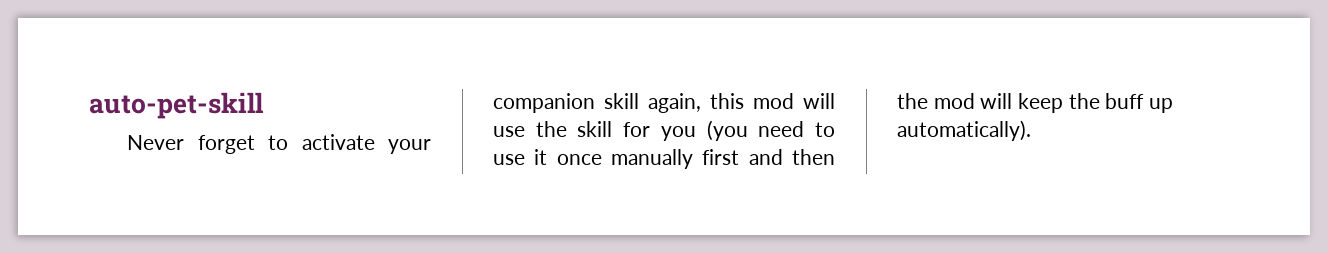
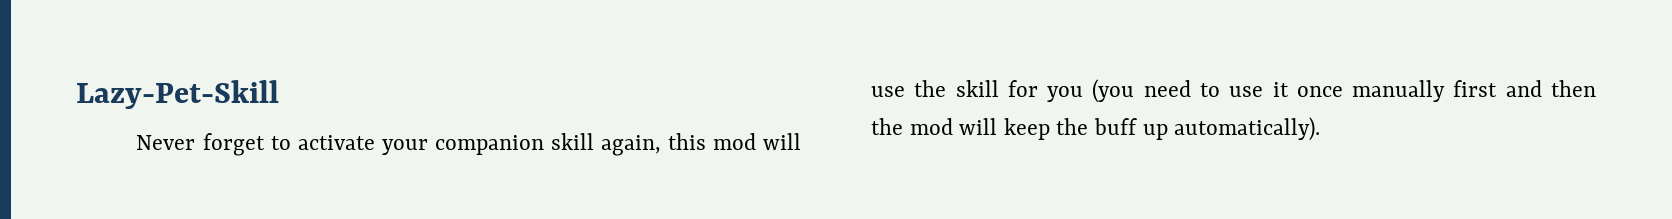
- auto-pet-skill
+ Lazy-Pet-Skill

